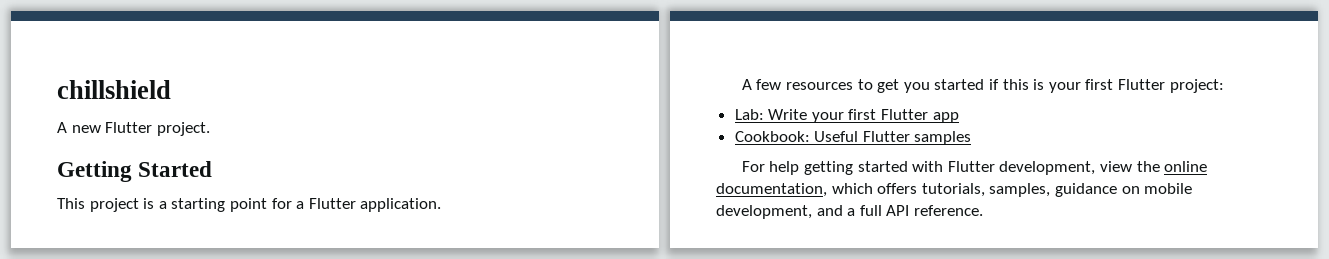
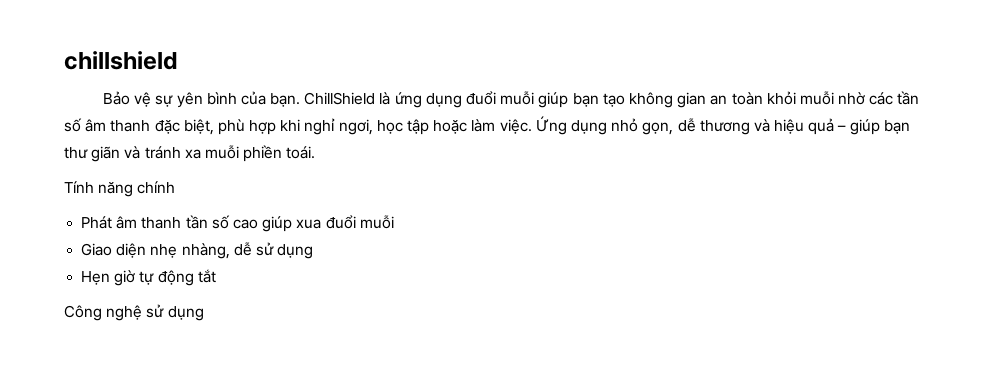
- A new Flutter project.
- Getting Started
- This project is a starting point for a Flutter application.
- A few resources to get you started if this is your first Flutter project:
- Lab: Write your first Flutter app
- Cookbook: Useful Flutter samples
- For help getting started with Flutter development, view the online documentation, which offers tutorials, samples, guidance on mobile development, and a full API reference.
+ Bảo vệ sự yên bình của bạn. ChillShield là ứng dụng đuổi muỗi giúp bạn tạo không gian an toàn khỏi muỗi nhờ các tần số âm thanh đặc biệt, phù hợp khi nghỉ ngơi, học tập hoặc làm việc. Ứng dụng nhỏ gọn, dễ thương và hiệu quả – giúp bạn thư giãn và tránh xa muỗi phiền toái.
+ Tính năng chính
+ Phát âm thanh tần số cao giúp xua đuổi muỗi
+ Giao diện nhẹ nhàng, dễ sử dụng
+ Hẹn giờ tự động tắt
+ Công nghệ sử dụng

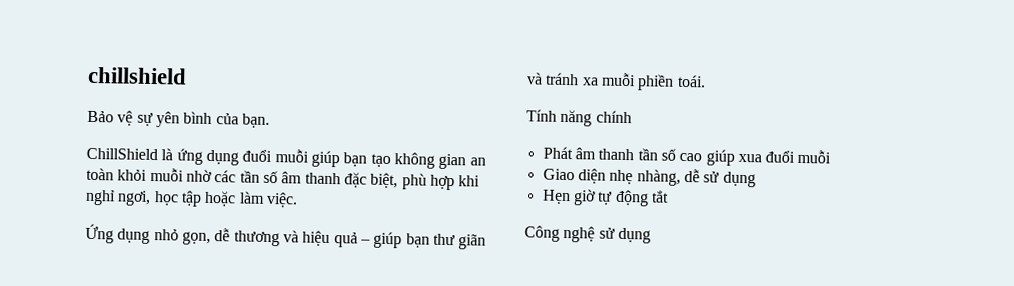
- Bảo vệ sự yên bình của bạn. ChillShield là ứng dụng đuổi muỗi giúp bạn tạo không gian an toàn khỏi muỗi nhờ các tần số âm thanh đặc biệt, phù hợp khi nghỉ ngơi, học tập hoặc làm việc. Ứng dụng nhỏ gọn, dễ thương và hiệu quả – giúp bạn thư giãn và tránh xa muỗi phiền toái.
+ Bảo vệ sự yên bình của bạn.
+ ChillShield là ứng dụng đuổi muỗi giúp bạn tạo không gian an toàn khỏi muỗi nhờ các tần số âm thanh đặc biệt, phù hợp khi nghỉ ngơi, học tập hoặc làm việc.
+ Ứng dụng nhỏ gọn, dễ thương và hiệu quả – giúp bạn thư giãn và tránh xa muỗi phiền toái.

